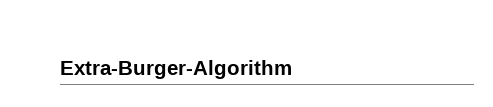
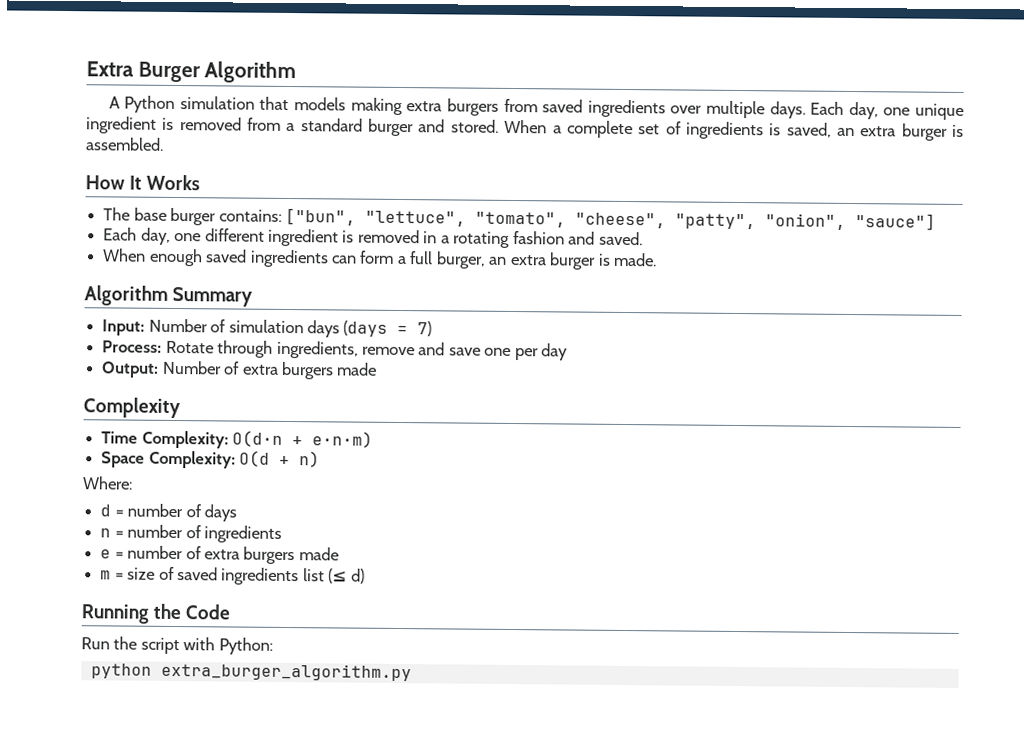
- Extra-Burger-Algorithm
+ Extra Burger Algorithm
+ A Python simulation that models making extra burgers from saved ingredients over multiple days. Each day, one unique ingredient is removed from a standard burger and stored. When a complete set of ingredients is saved, an extra burger is assembled.
+ How It Works
+ The base burger contains: ["bun", "lettuce", "tomato", "cheese", "patty", "onion", "sauce"]
+ Each day, one different ingredient is removed in a rotating fashion and saved.
+ When enough saved ingredients can form a full burger, an extra burger is made.
+ Algorithm Summary
+ Input: Number of simulation days (days = 7)
+ Process: Rotate through ingredients, remove and save one per day
+ Output: Number of extra burgers made
+ Complexity
+ Time Complexity: O(d·n + e·n·m)
+ Space Complexity: O(d + n)
+ Where:
+ d = number of days
+ n = number of ingredients
+ e = number of extra burgers made
+ m = size of saved ingredients list (≤ d)
+ Running the Code
+ Run the script with Python:
+ python extra_burger_algorithm.py

